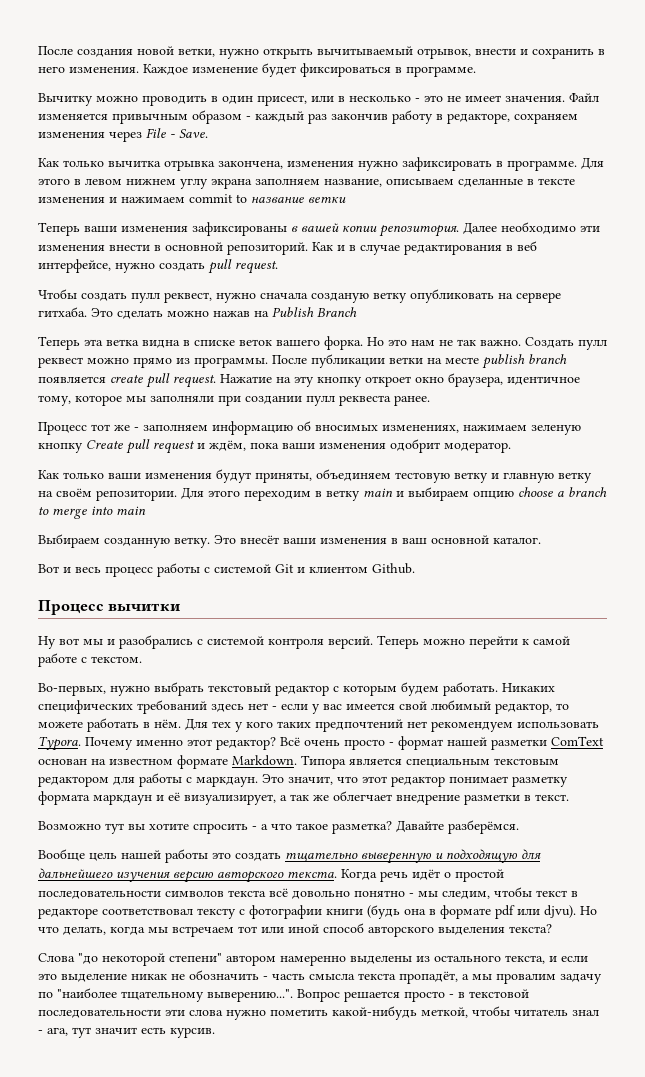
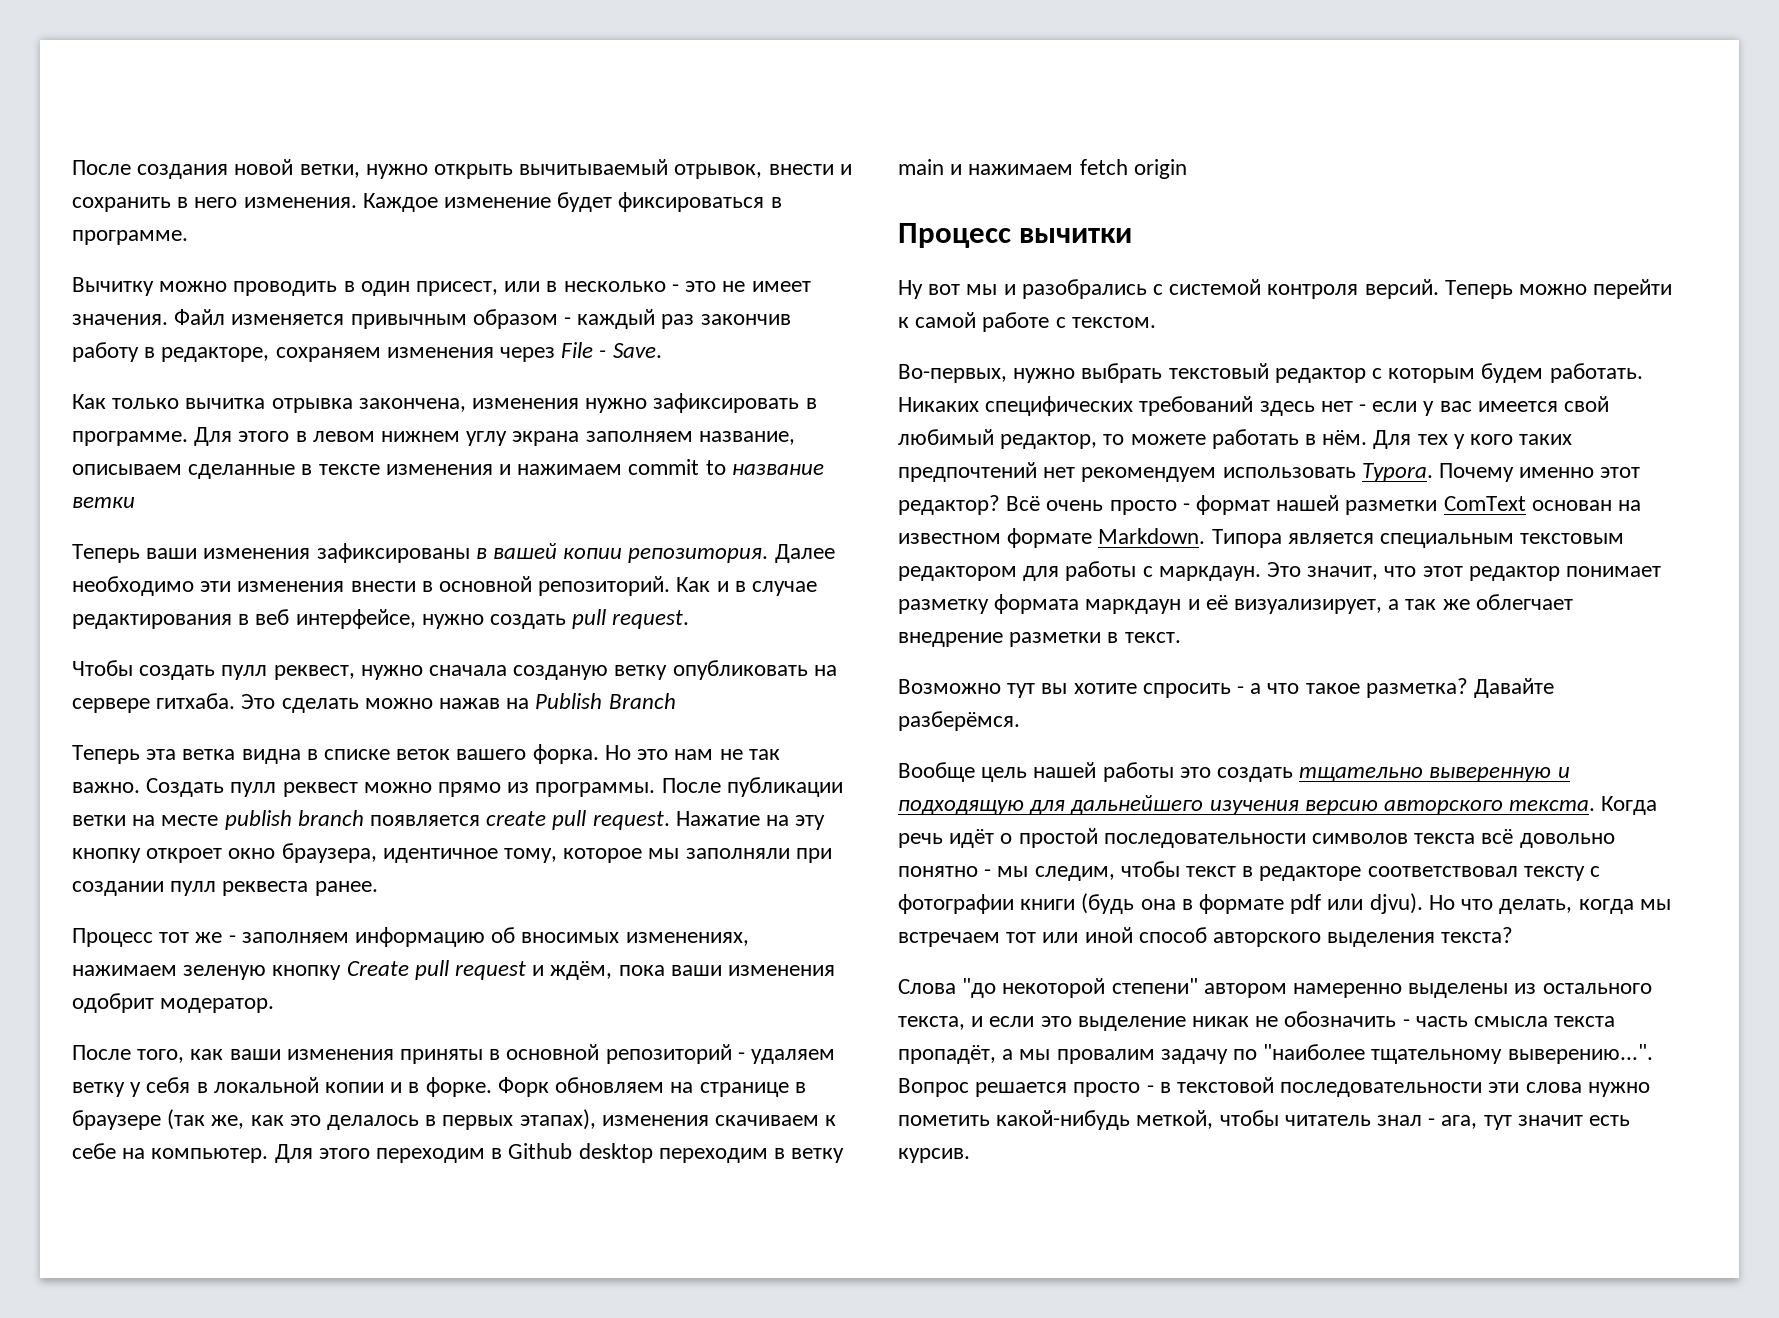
- Как только ваши изменения будут приняты, объединяем тестовую ветку и главную ветку на своём репозитории. Для этого переходим в ветку main и выбираем опцию choose a branch to merge into main
- Выбираем созданную ветку. Это внесёт ваши изменения в ваш основной каталог.
- Вот и весь процесс работы с системой Git и клиентом Github.
+ После того, как ваши изменения приняты в основной репозиторий - удаляем ветку у себя в локальной копии и в форке. Форк обновляем на странице в браузере (так же, как это делалось в первых этапах), изменения скачиваем к себе на компьютер. Для этого переходим в Github desktop переходим в ветку main и нажимаем fetch origin

